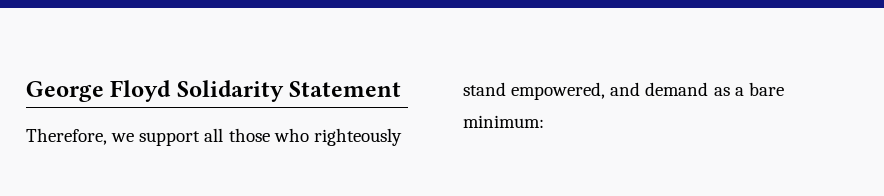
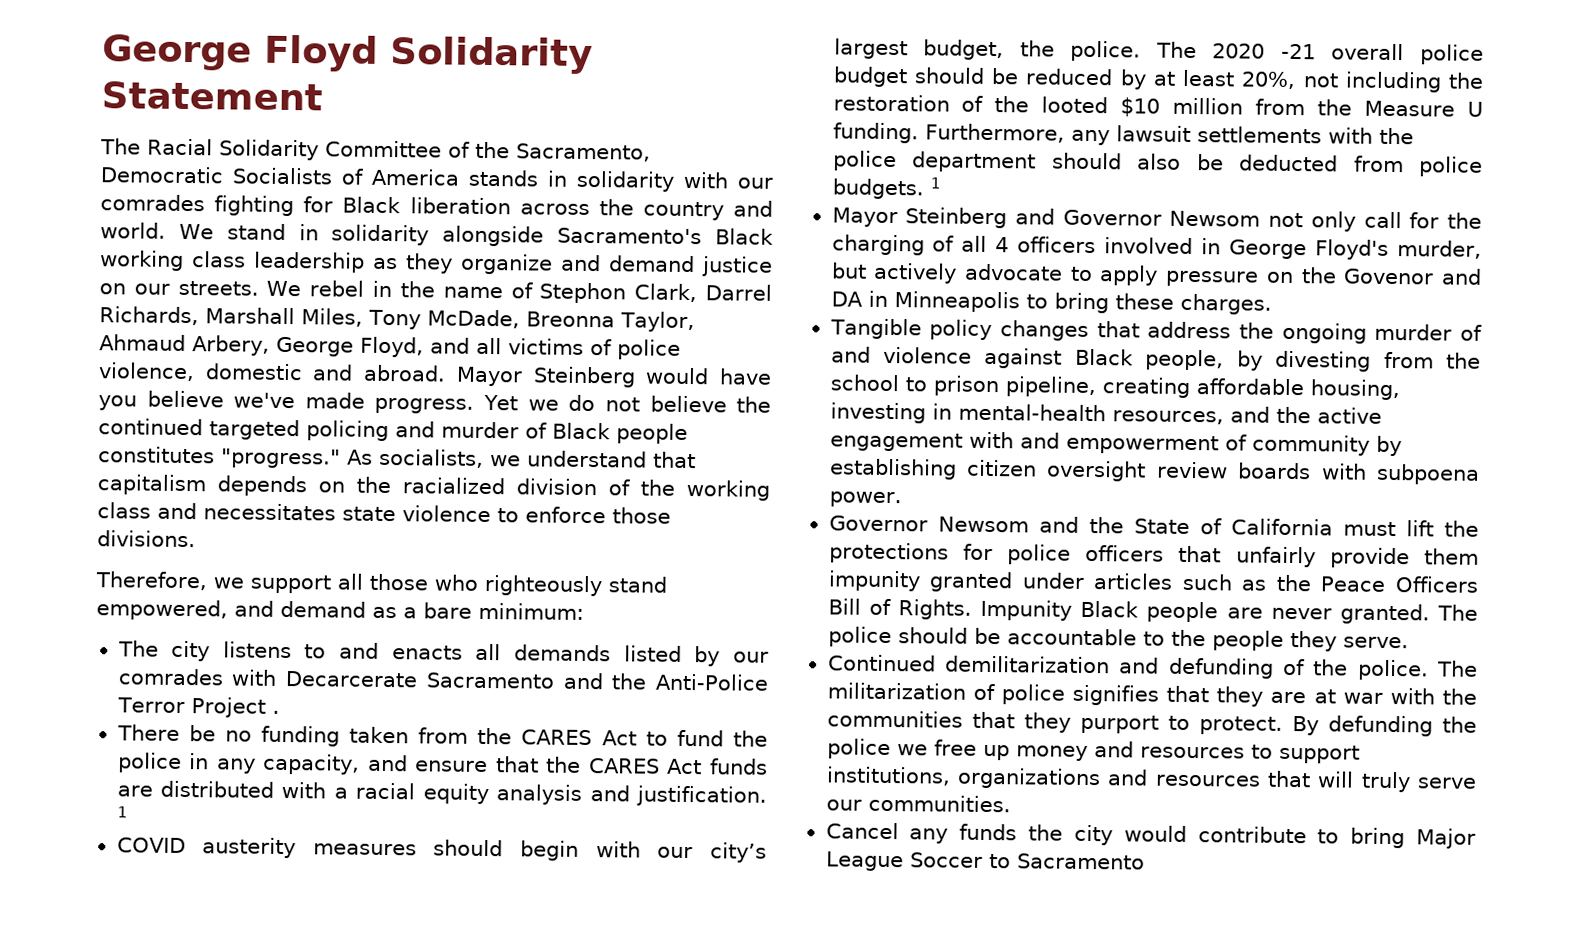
+ The Racial Solidarity Committee of the Sacramento, Democratic Socialists of America stands in solidarity with our comrades fighting for Black liberation across the country and world. We stand in solidarity alongside Sacramento's Black working class leadership as they organize and demand justice on our streets. We rebel in the name of Stephon Clark, Darrel Richards, Marshall Miles, Tony McDade, Breonna Taylor, Ahmaud Arbery, George Floyd, and all victims of police violence, domestic and abroad. Mayor Steinberg would have you believe we've made progress. Yet we do not believe the continued targeted policing and murder of Black people constitutes "progress." As socialists, we understand that capitalism depends on the racialized division of the working class and necessitates state violence to enforce those divisions.
+ The city listens to and enacts all demands listed by our comrades with Decarcerate Sacramento and the Anti-Police Terror Project .
+ There be no funding taken from the CARES Act to fund the police in any capacity, and ensure that the CARES Act funds are distributed with a racial equity analysis and justification. 1
+ COVID austerity measures should begin with our city’s largest budget, the police. The 2020 -21 overall police budget should be reduced by at least 20%, not including the restoration of the looted $10 million from the Measure U funding. Furthermore, any lawsuit settlements with the police department should also be deducted from police budgets. 1
+ Mayor Steinberg and Governor Newsom not only call for the charging of all 4 officers involved in George Floyd's murder, but actively advocate to apply pressure on the Govenor and DA in Minneapolis to bring these charges.
+ Tangible policy changes that address the ongoing murder of and violence against Black people, by divesting from the school to prison pipeline, creating affordable housing, investing in mental-health resources, and the active engagement with and empowerment of community by establishing citizen oversight review boards with subpoena power.
+ Governor Newsom and the State of California must lift the protections for police officers that unfairly provide them impunity granted under articles such as the Peace Officers Bill of Rights. Impunity Black people are never granted. The police should be accountable to the people they serve.
+ Continued demilitarization and defunding of the police. The militarization of police signifies that they are at war with the communities that they purport to protect. By defunding the police we free up money and resources to support institutions, organizations and resources that will truly serve our communities.
+ Cancel any funds the city would contribute to bring Major League Soccer to Sacramento

